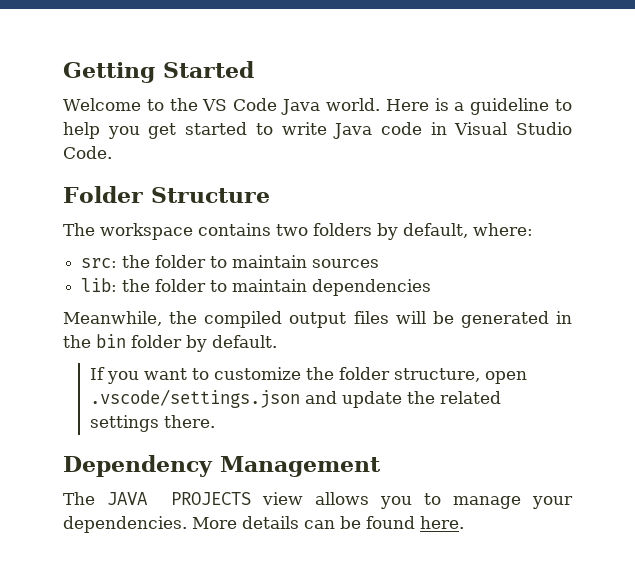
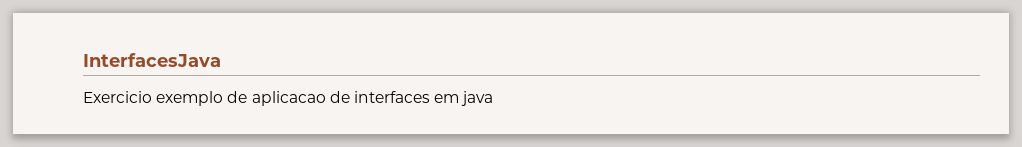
- Getting Started
- Welcome to the VS Code Java world. Here is a guideline to help you get started to write Java code in Visual Studio Code.
- Folder Structure
- The workspace contains two folders by default, where:
- src: the folder to maintain sources
- lib: the folder to maintain dependencies
- Meanwhile, the compiled output files will be generated in the bin folder by default.
- If you want to customize the folder structure, open .vscode/settings.json and update the related settings there.
- Dependency Management
- The JAVA PROJECTS view allows you to manage your dependencies. More details can be found here.
+ InterfacesJava
+ Exercicio exemplo de aplicacao de interfaces em java

